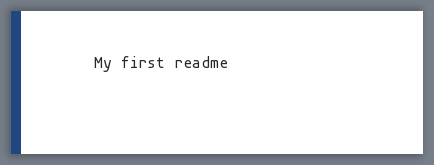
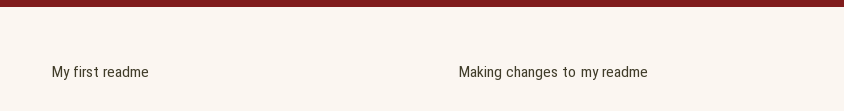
+ Making changes to my readme

